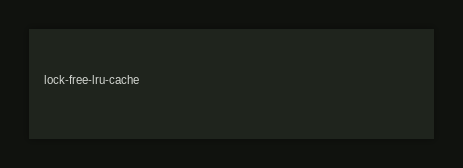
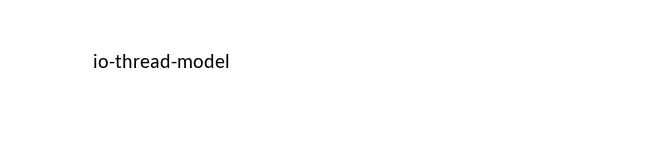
- lock-free-lru-cache
+ io-thread-model

